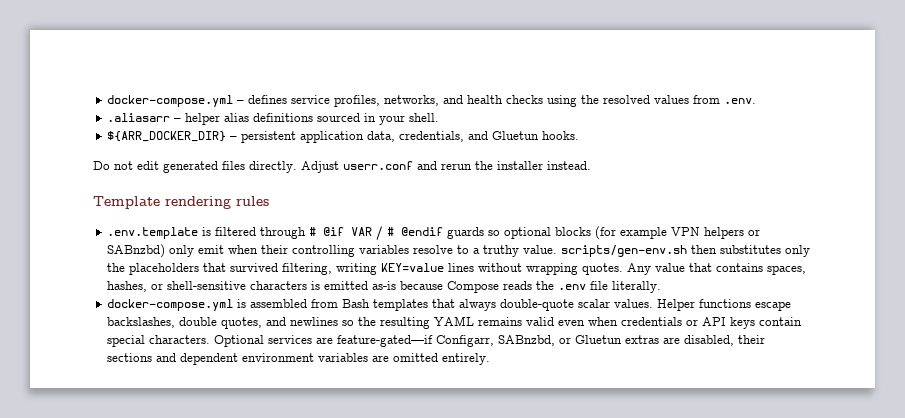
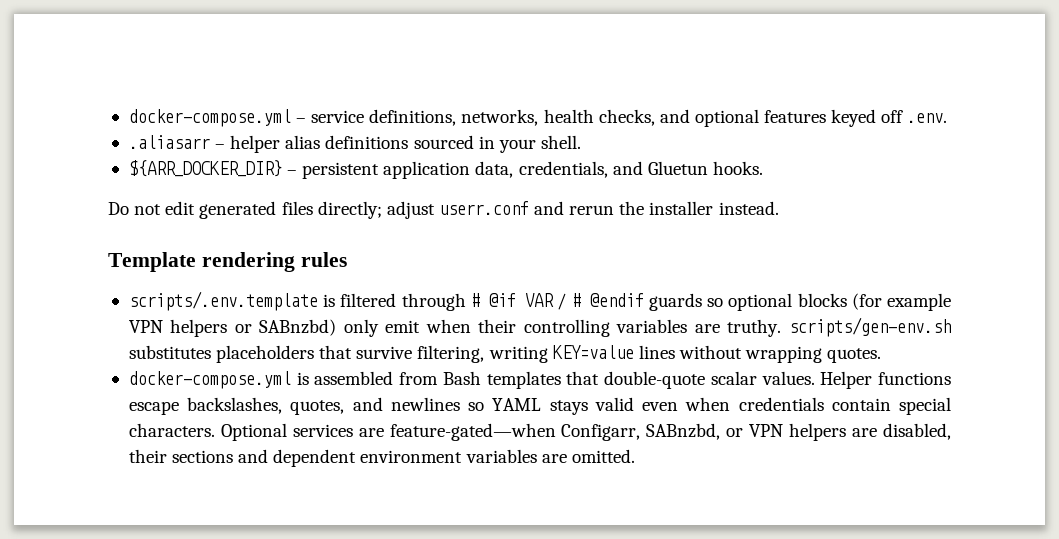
- docker-compose.yml – defines service profiles, networks, and health checks using the resolved values from .env.
+ docker-compose.yml – service definitions, networks, health checks, and optional features keyed off .env.
- Do not edit generated files directly. Adjust userr.conf and rerun the installer instead.
+ Do not edit generated files directly; adjust userr.conf and rerun the installer instead.
- .env.template is filtered through # @if VAR / # @endif guards so optional blocks (for example VPN helpers or SABnzbd) only emit when their controlling variables resolve to a truthy value. scripts/gen-env.sh then substitutes only the placeholders that survived filtering, writing KEY=value lines without wrapping quotes. Any value that contains spaces, hashes, or shell-sensitive characters is emitted as-is because Compose reads the .env file literally.
+ scripts/.env.template is filtered through # @if VAR / # @endif guards so optional blocks (for example VPN helpers or SABnzbd) only emit when their controlling variables are truthy. scripts/gen-env.sh substitutes placeholders that survive filtering, writing KEY=value lines without wrapping quotes.
- docker-compose.yml is assembled from Bash templates that always double-quote scalar values.
+ docker-compose.yml is assembled from Bash templates that double-quote scalar values.
- Helper functions escape backslashes, double quotes, and newlines so the resulting YAML remains valid even when credentials or API keys contain special characters.
+ Helper functions escape backslashes, quotes, and newlines so YAML stays valid even when credentials contain special characters.
- Optional services are feature-gated—if Configarr, SABnzbd, or Gluetun extras are disabled, their sections and dependent environment variables are omitted entirely.
+ Optional services are feature-gated—when Configarr, SABnzbd, or VPN helpers are disabled, their sections and dependent environment variables are omitted.

